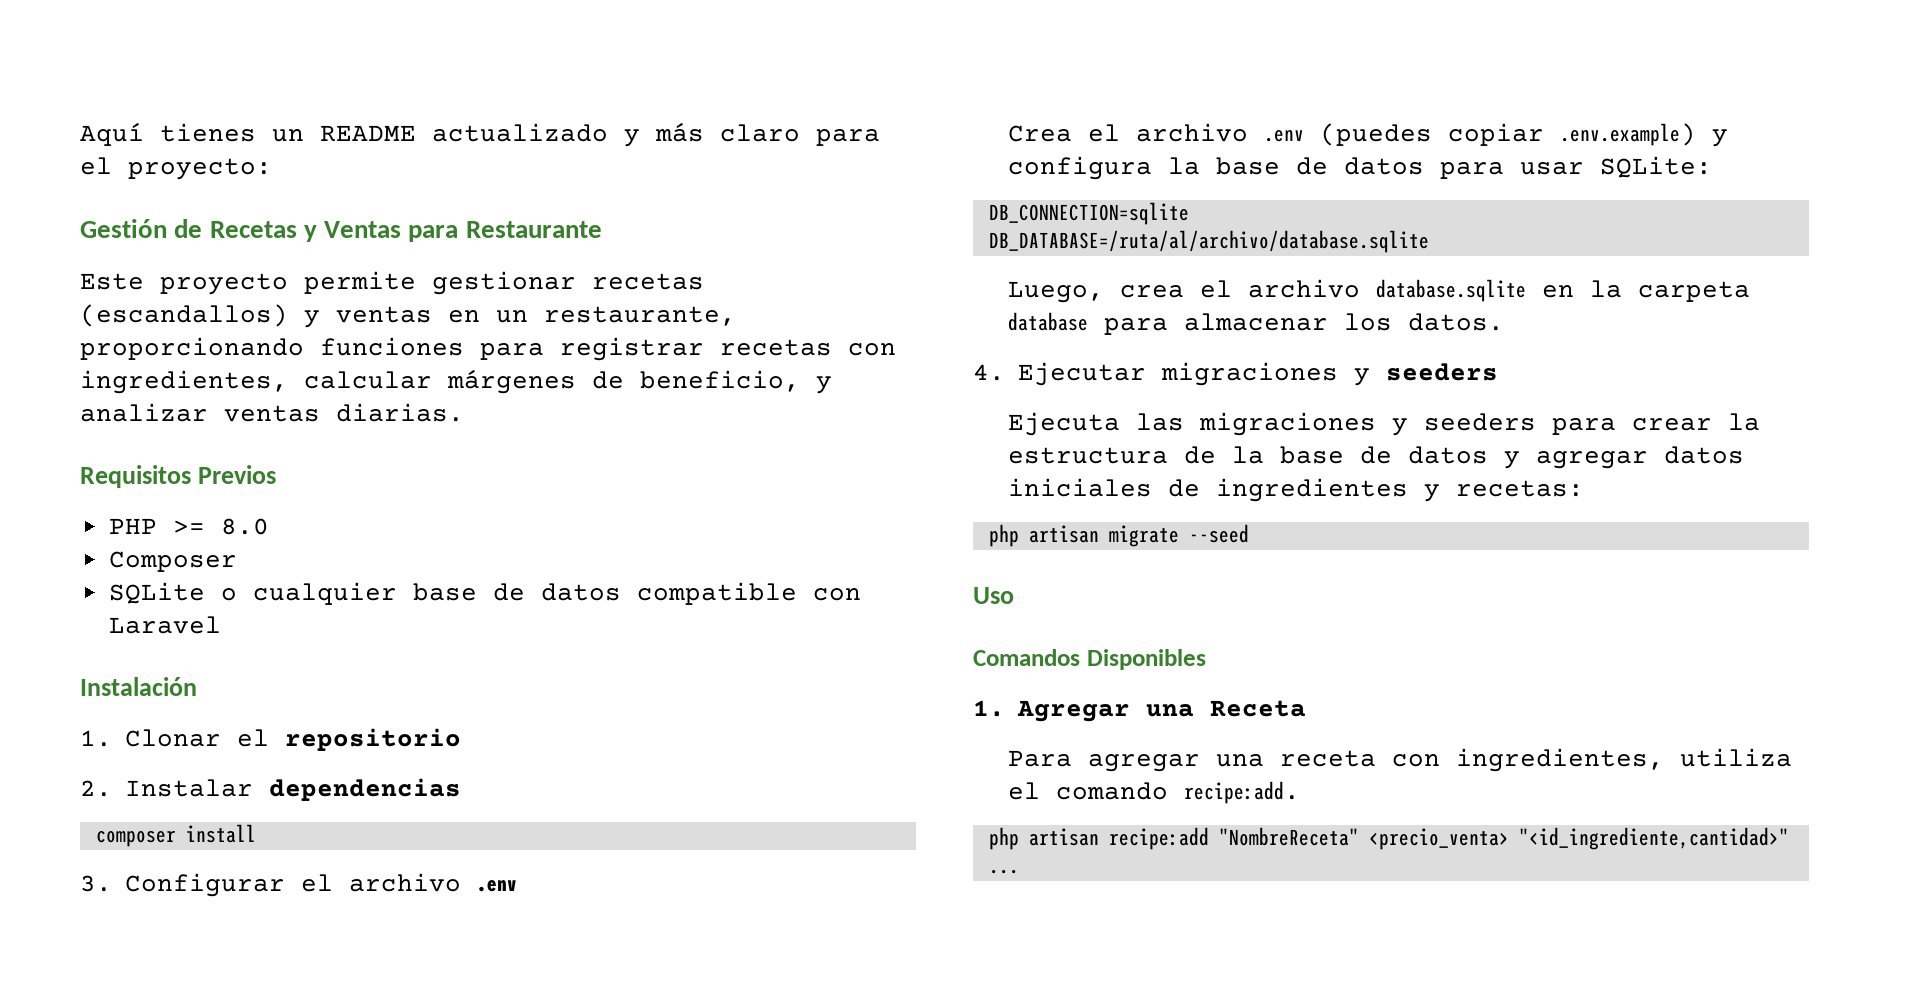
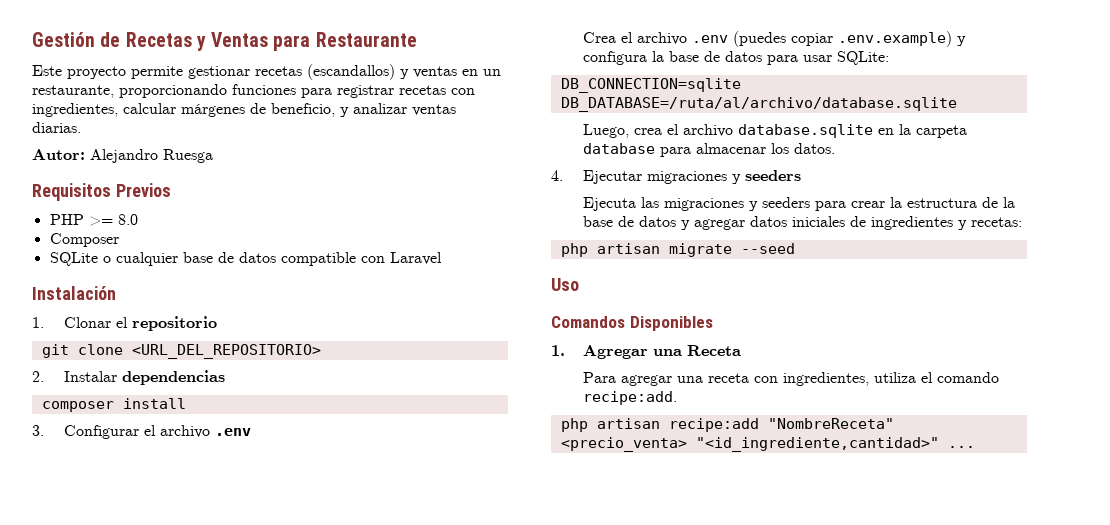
- Aquí tienes un README actualizado y más claro para el proyecto:
+ Autor: Alejandro Ruesga
+ git clone <URL_DEL_REPOSITORIO>

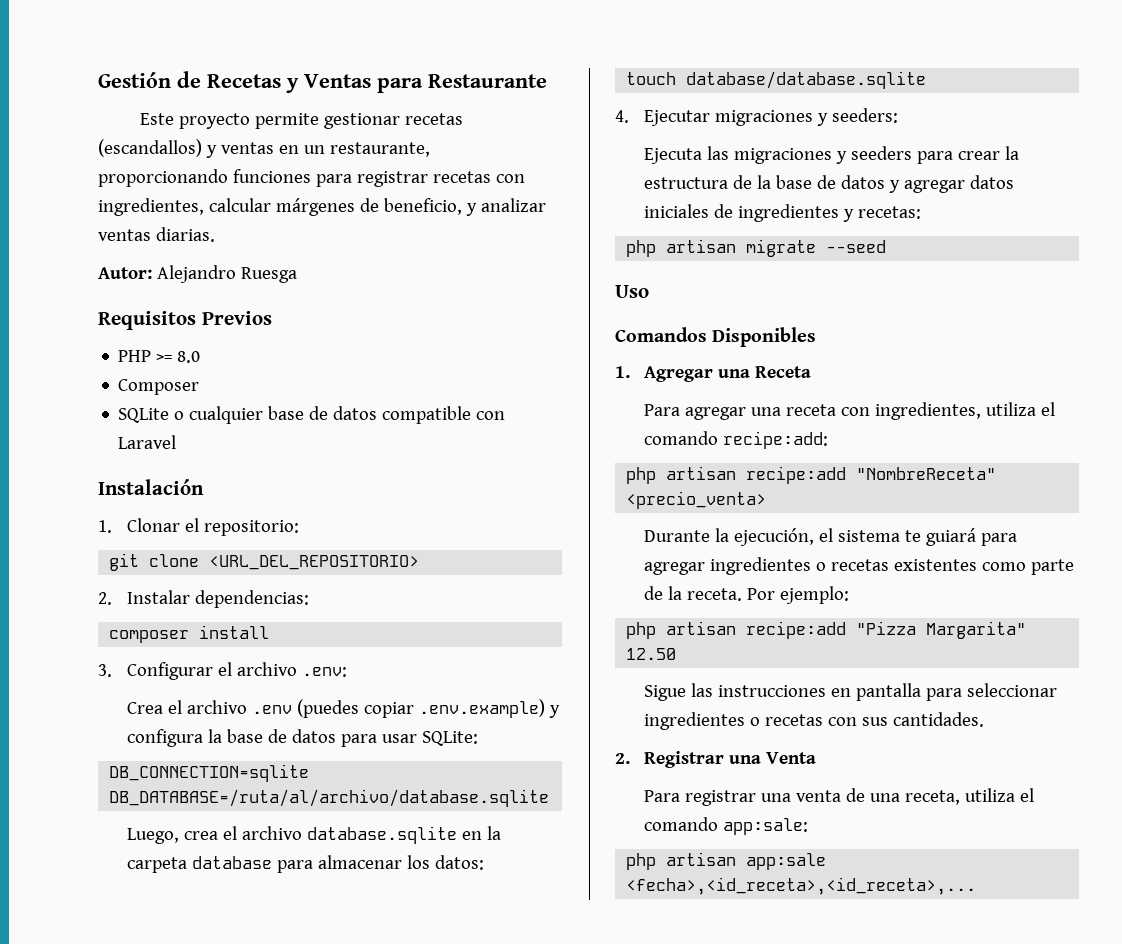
- 1. Clonar el repositorio
+ 1. Clonar el repositorio:
- 2. Instalar dependencias
+ 2. Instalar dependencias:
- 3. Configurar el archivo .env
+ 3. Configurar el archivo .env:
- Luego, crea el archivo database.sqlite en la carpeta database para almacenar los datos.
+ Luego, crea el archivo database.sqlite en la carpeta database para almacenar los datos:
+ touch database/database.sqlite
- 4. Ejecutar migraciones y seeders
+ 4. Ejecutar migraciones y seeders:
- Para agregar una receta con ingredientes, utiliza el comando recipe:add.
+ Para agregar una receta con ingredientes, utiliza el comando recipe:add:
- php artisan recipe:add "NombreReceta" <precio_venta> "<id_ingrediente,cantidad>" ...
+ php artisan recipe:add "NombreReceta" <precio_venta>
+ Durante la ejecución, el sistema te guiará para agregar ingredientes o recetas existentes como parte de la receta. Por ejemplo:
+ php artisan recipe:add "Pizza Margarita" 12.50
+ Sigue las instrucciones en pantalla para seleccionar ingredientes o recetas con sus cantidades.
+ 2. Registrar una Venta
+ Para registrar una venta de una receta, utiliza el comando app:sale:
+ php artisan app:sale <fecha>,<id_receta>,<id_receta>,...

